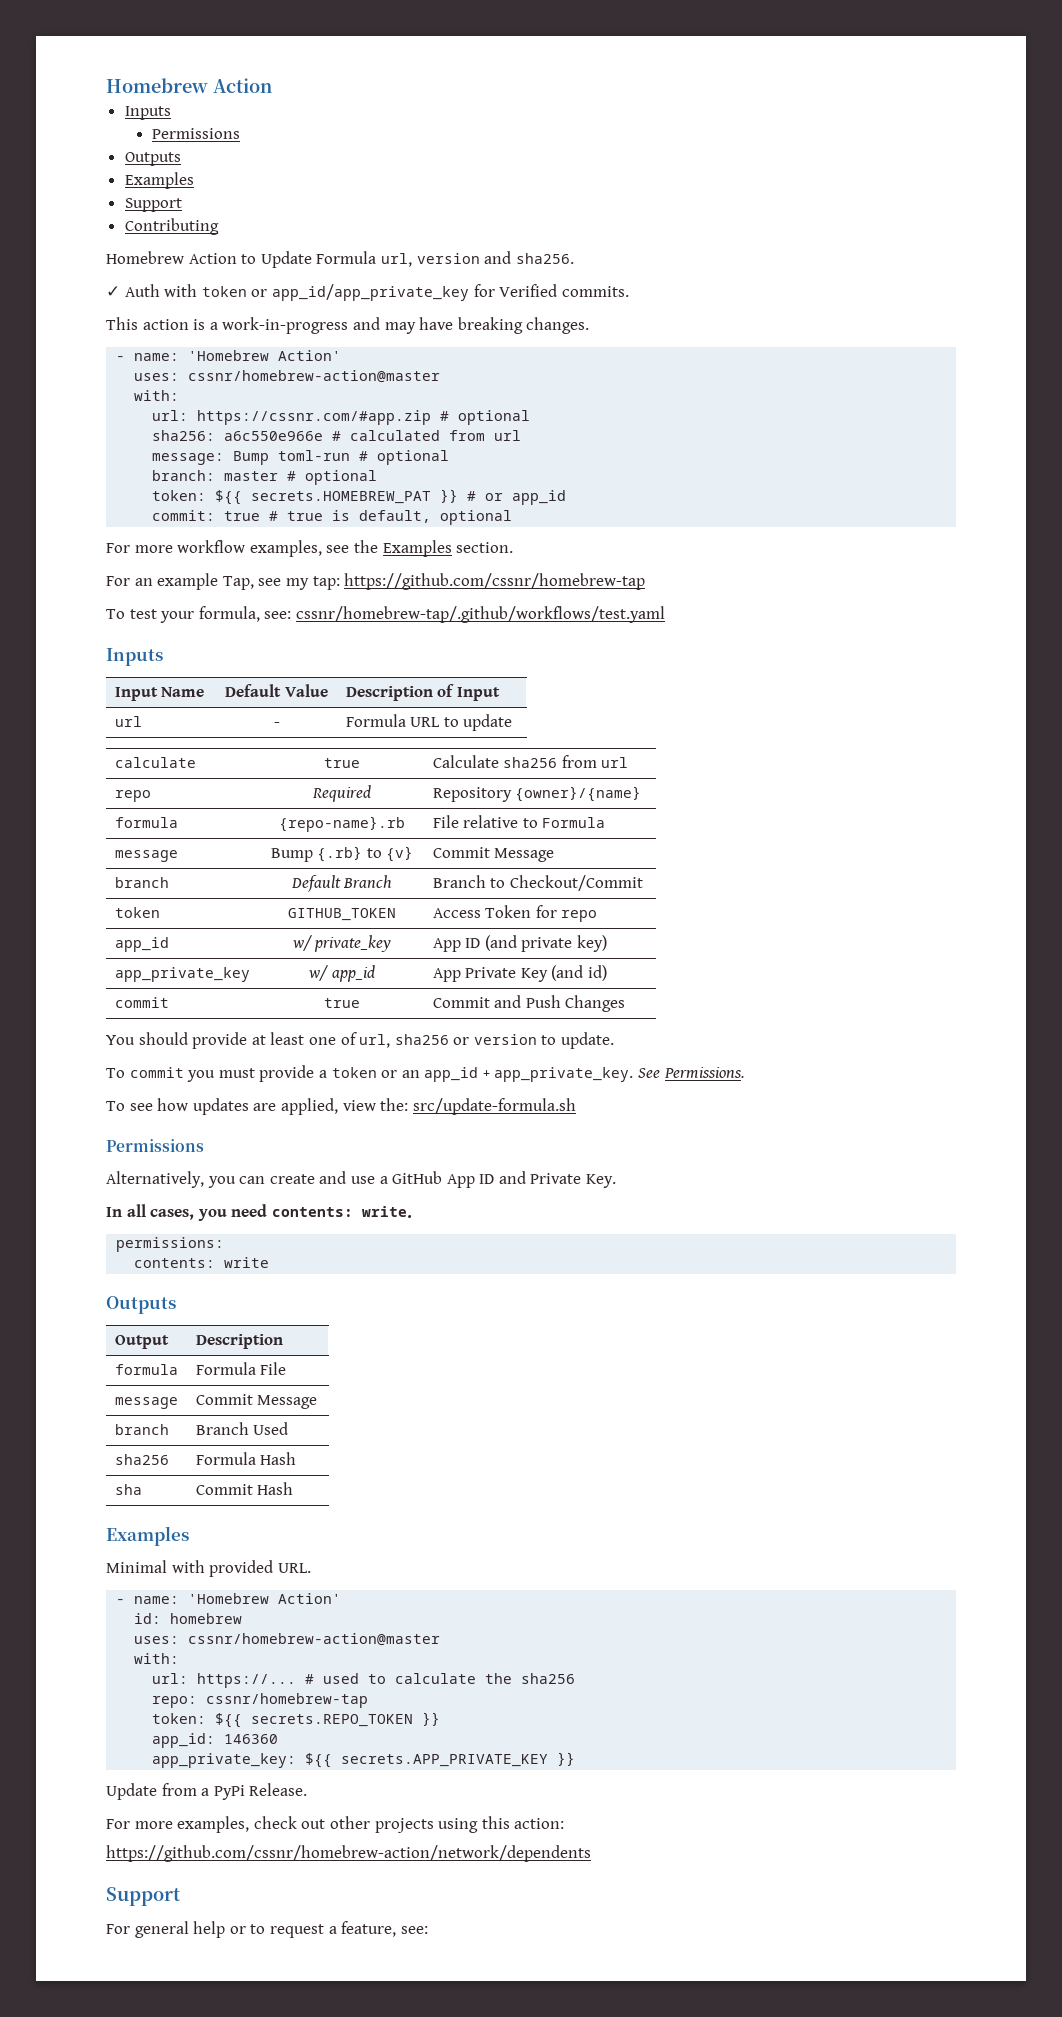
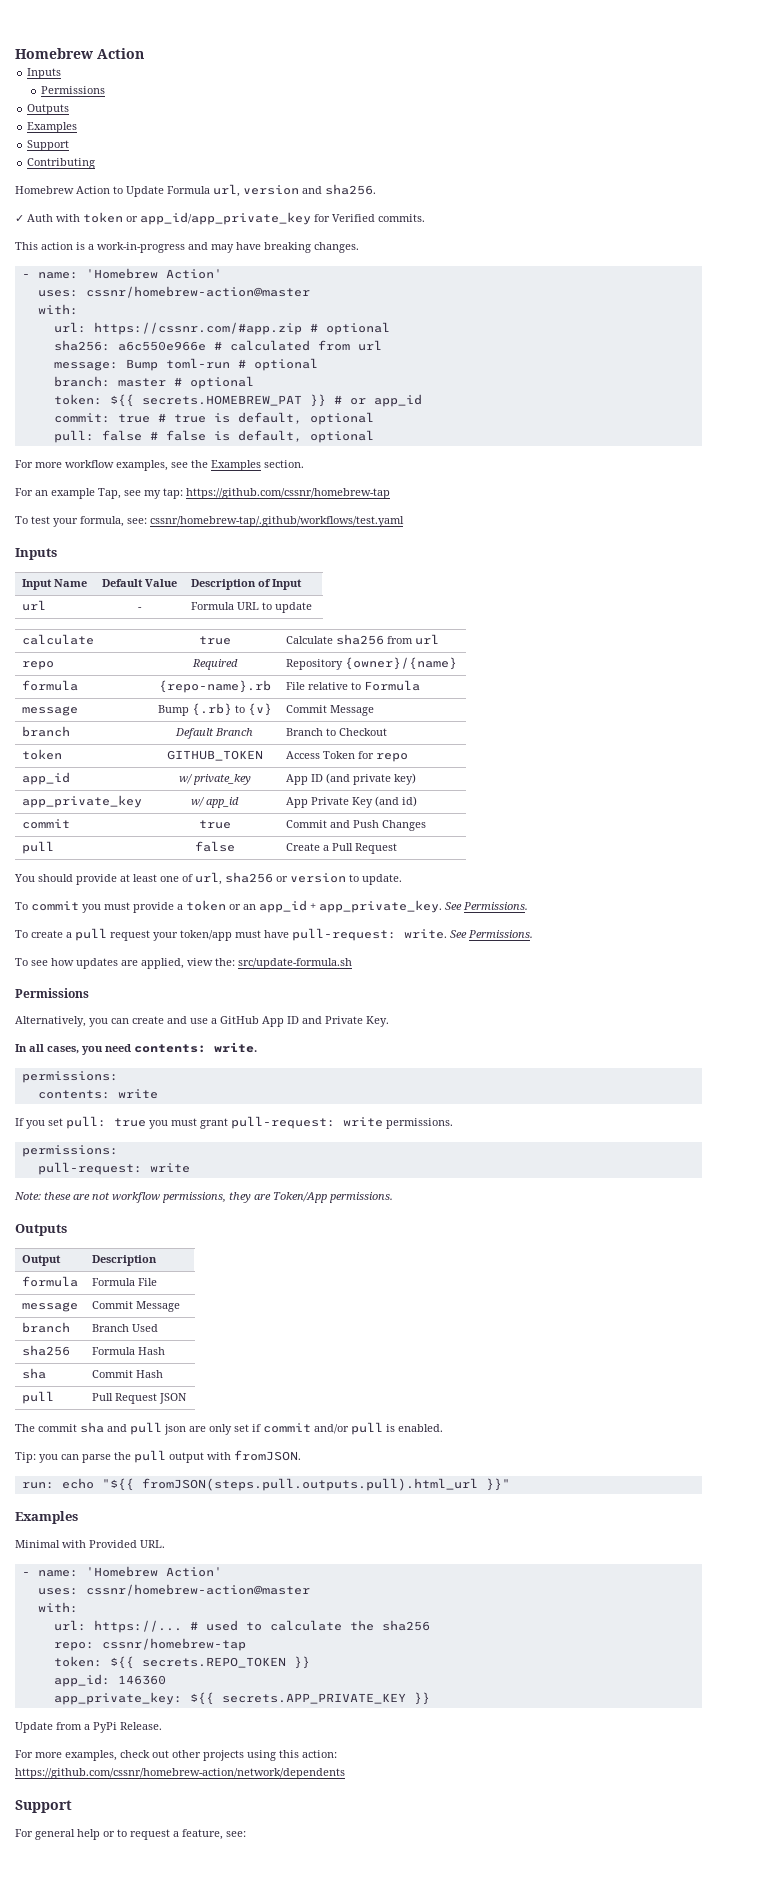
+ pull: false # false is default, optional
- branch | Default Branch | Branch to Checkout/Commit
+ branch | Default Branch | Branch to Checkout
+ pull | false | Create a Pull Request
+ To create a pull request your token/app must have pull-request: write. See Permissions.
+ If you set pull: true you must grant pull-request: write permissions.
+ permissions:
+ pull-request: write
+ Note: these are not workflow permissions, they are Token/App permissions.
+ pull | Pull Request JSON
+ The commit sha and pull json are only set if commit and/or pull is enabled.
+ Tip: you can parse the pull output with fromJSON.
+ run: echo "${{ fromJSON(steps.pull.outputs.pull).html_url }}"
- Minimal with provided URL.
+ Minimal with Provided URL.
- id: homebrew

